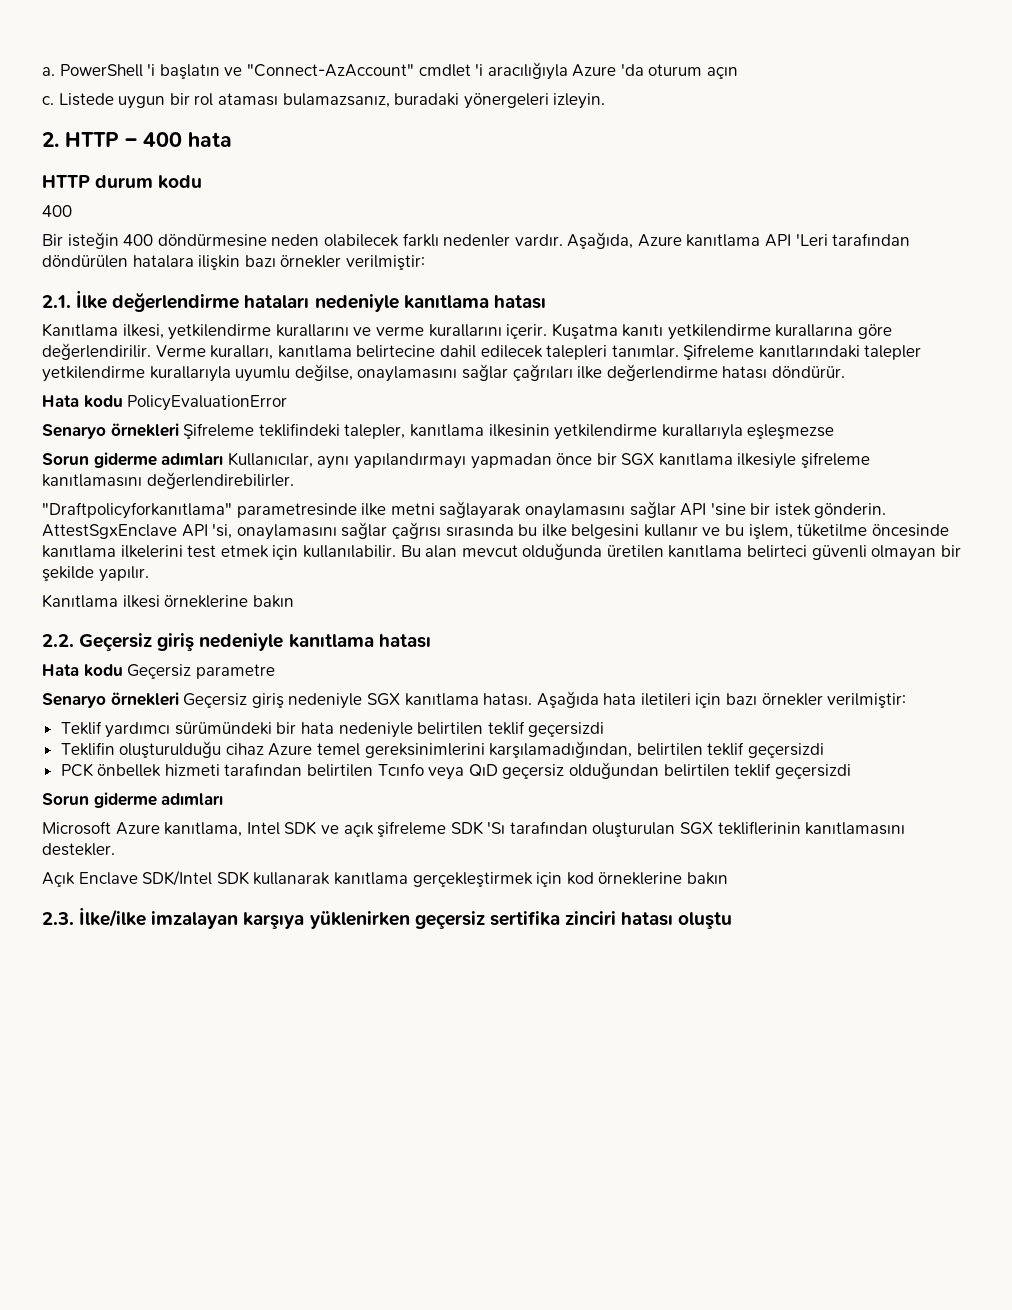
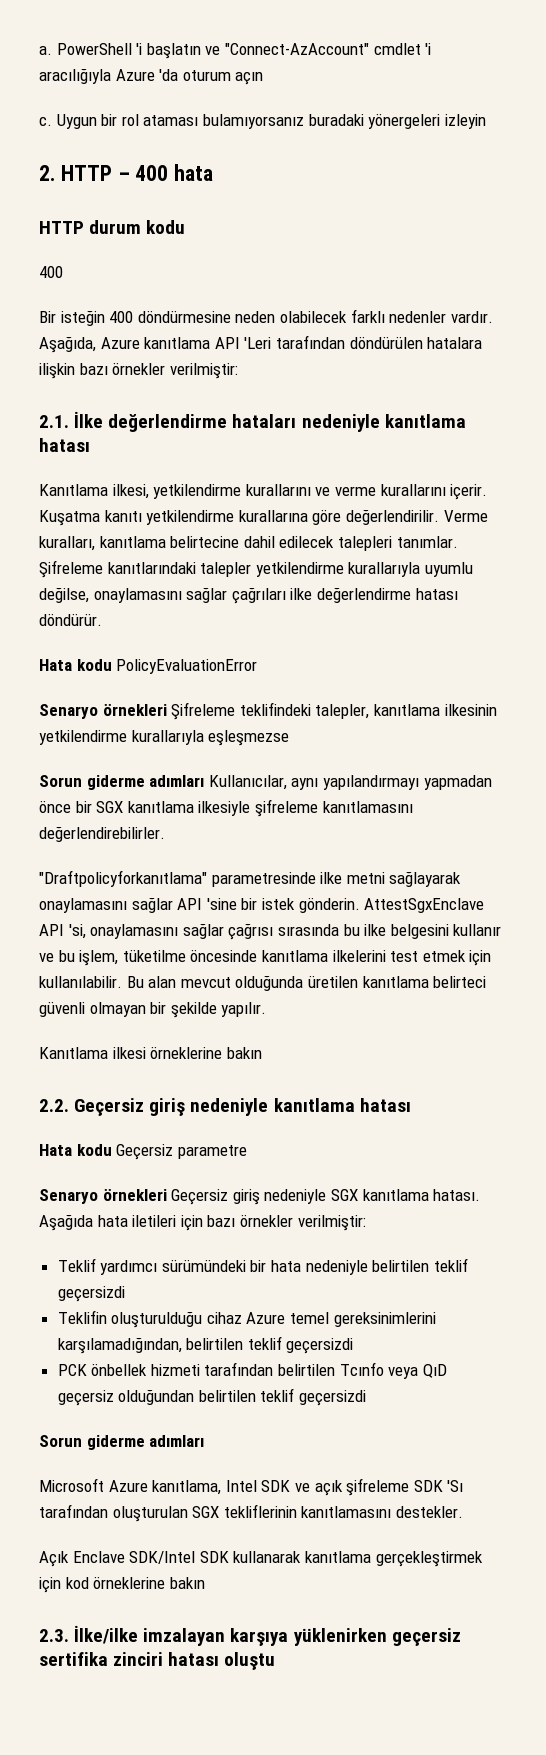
- Listede uygun bir rol ataması bulamazsanız, buradaki yönergeleri izleyin.
+ Uygun bir rol ataması bulamıyorsanız buradaki yönergeleri izleyin

